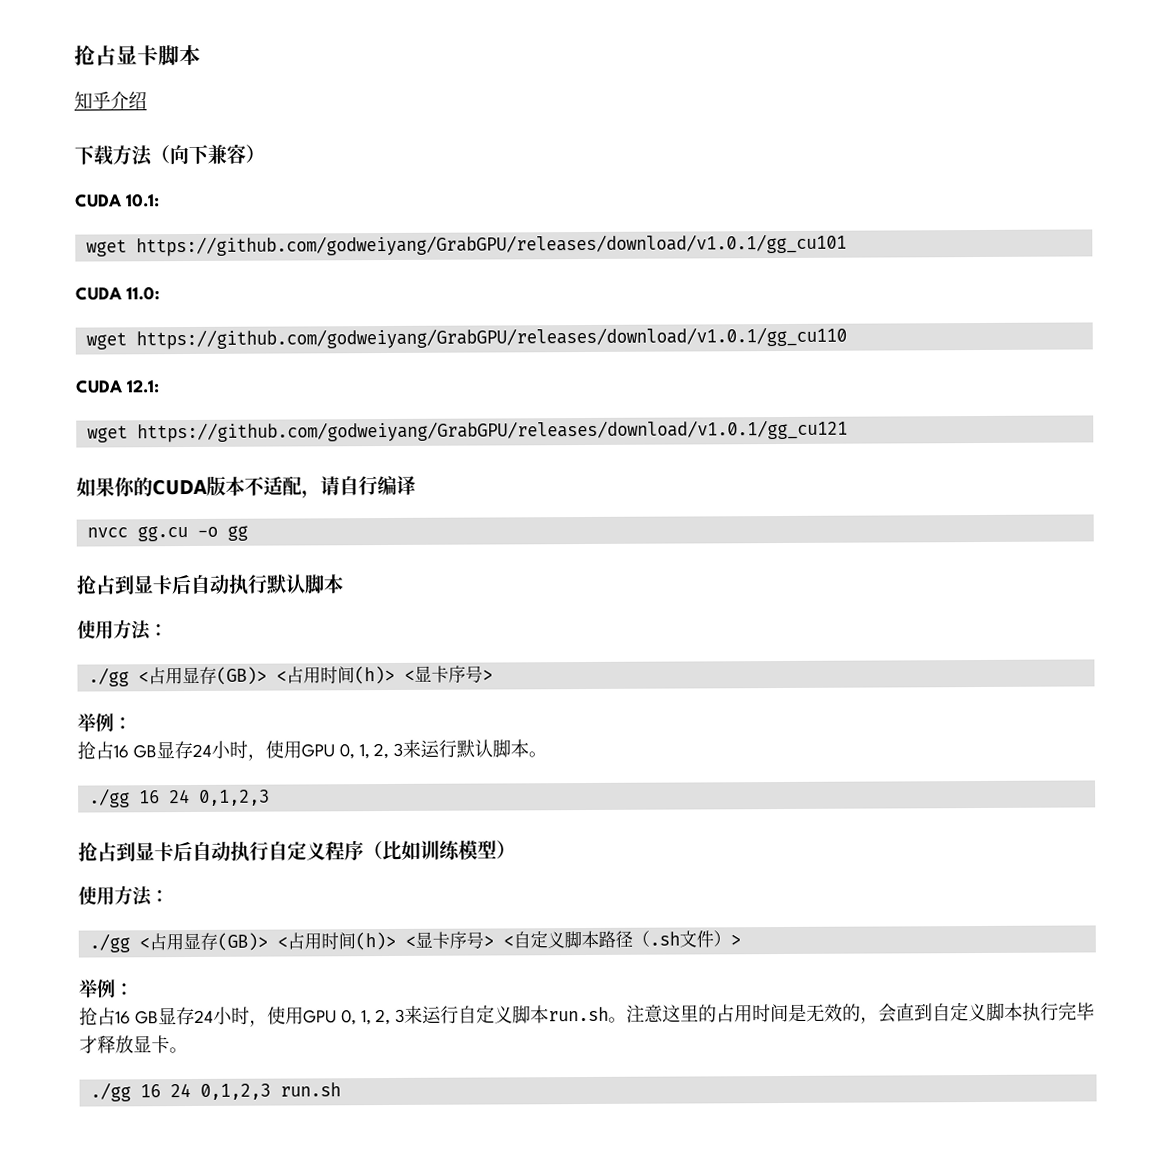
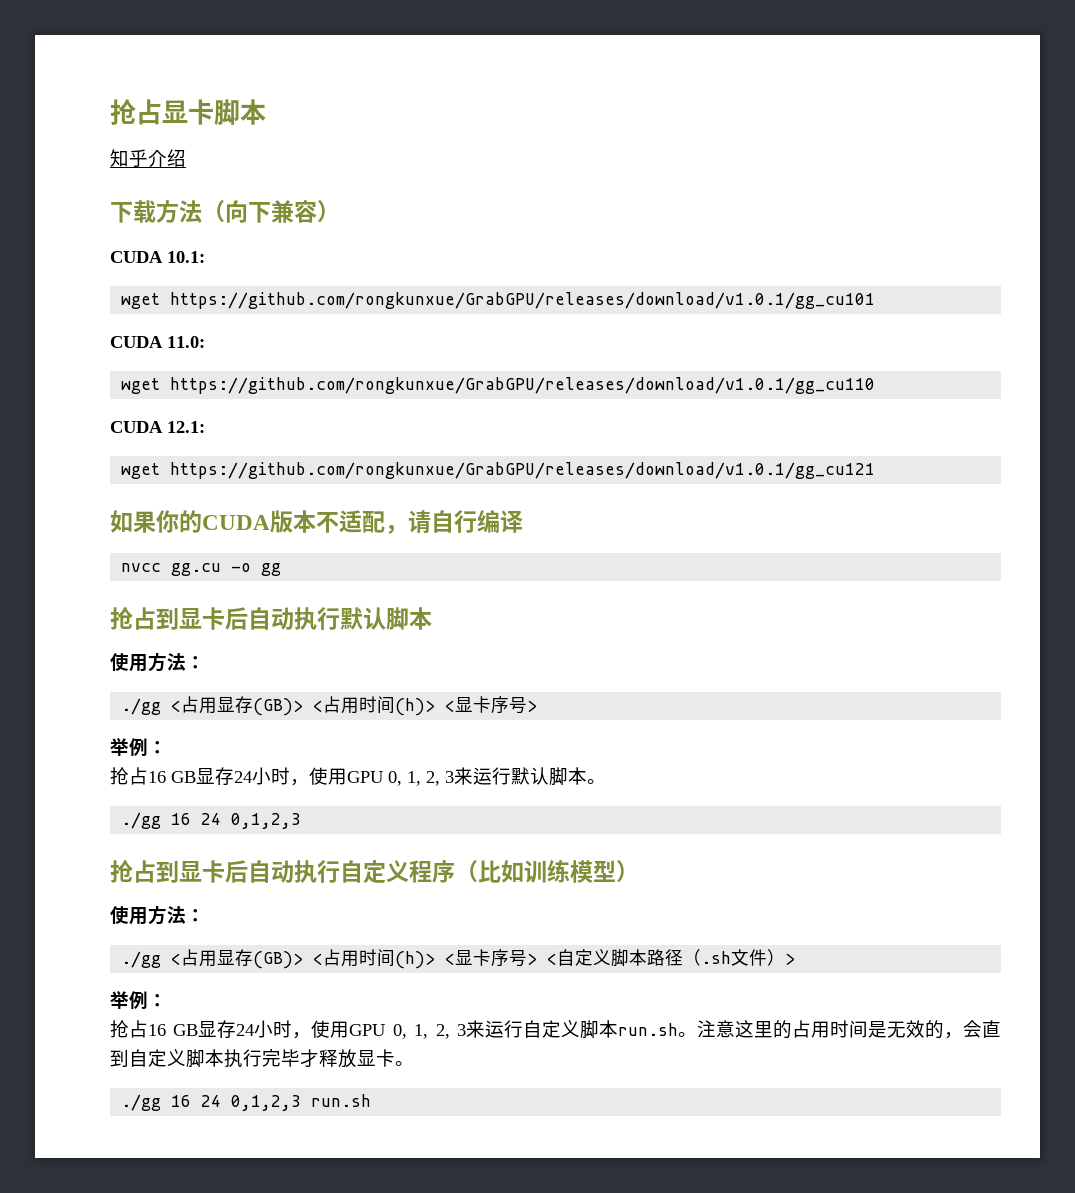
- wget https://github.com/godweiyang/GrabGPU/releases/download/v1.0.1/gg_cu101
+ wget https://github.com/rongkunxue/GrabGPU/releases/download/v1.0.1/gg_cu101
- wget https://github.com/godweiyang/GrabGPU/releases/download/v1.0.1/gg_cu110
+ wget https://github.com/rongkunxue/GrabGPU/releases/download/v1.0.1/gg_cu110
- wget https://github.com/godweiyang/GrabGPU/releases/download/v1.0.1/gg_cu121
+ wget https://github.com/rongkunxue/GrabGPU/releases/download/v1.0.1/gg_cu121

